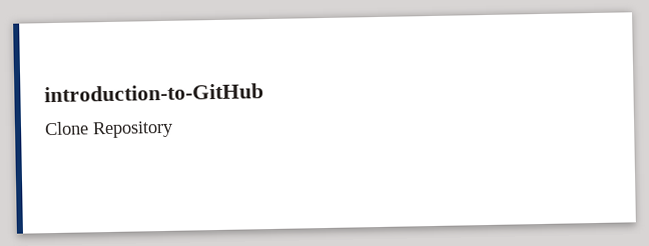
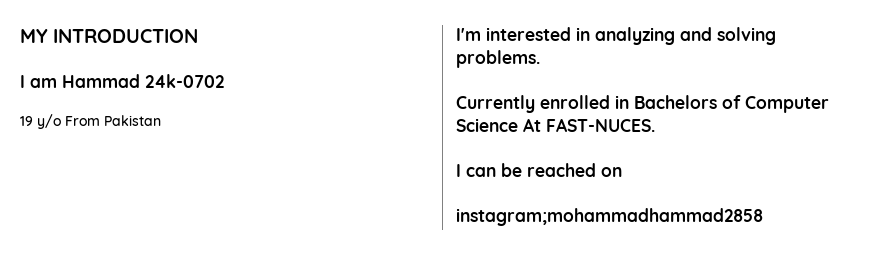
- introduction-to-GitHub
- Clone Repository
+ MY INTRODUCTION
+ I am Hammad 24k-0702
+ 19 y/o From Pakistan
+ I'm interested in analyzing and solving problems.
+ Currently enrolled in Bachelors of Computer Science At FAST-NUCES.
+ I can be reached on
+ instagram;mohammadhammad2858

